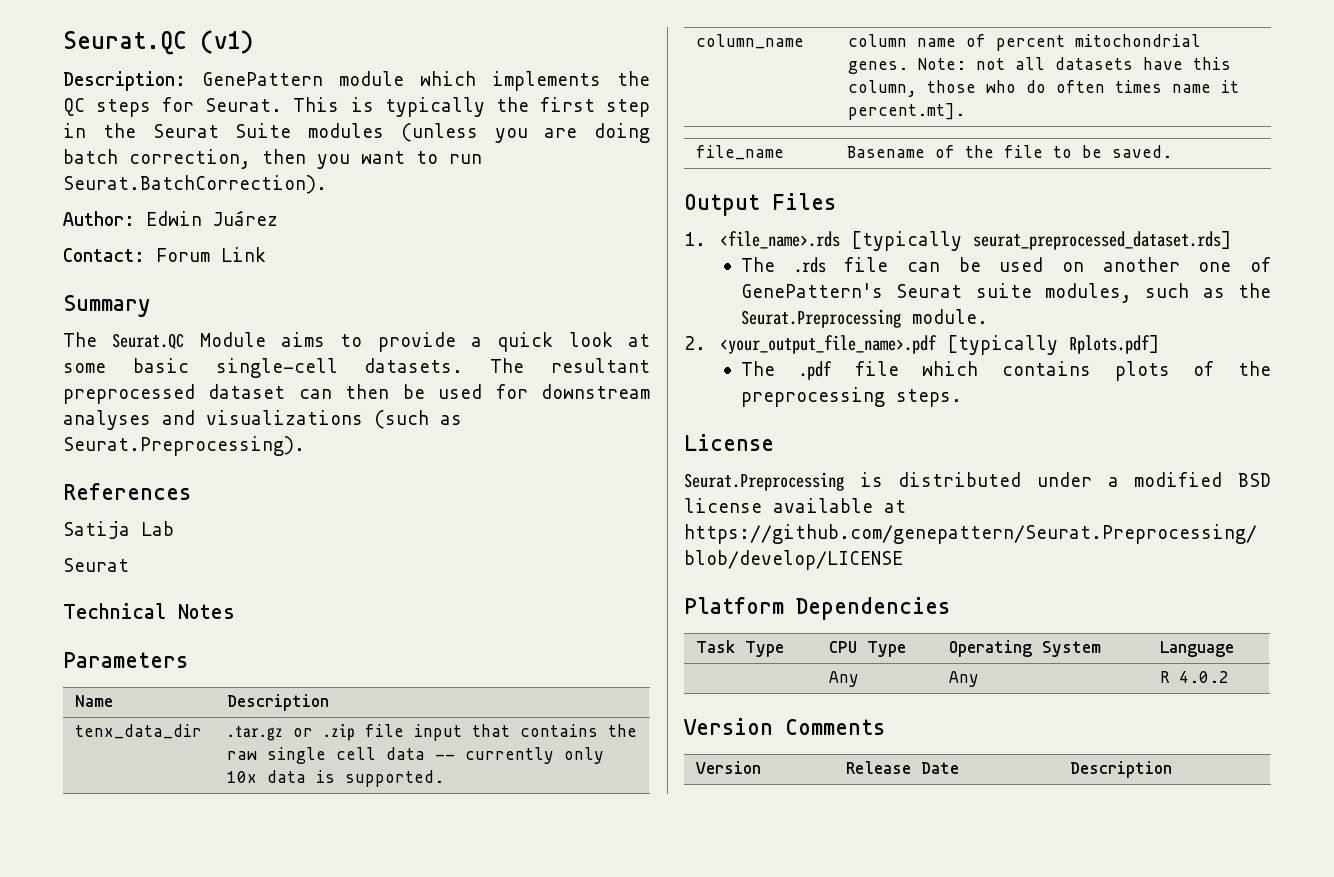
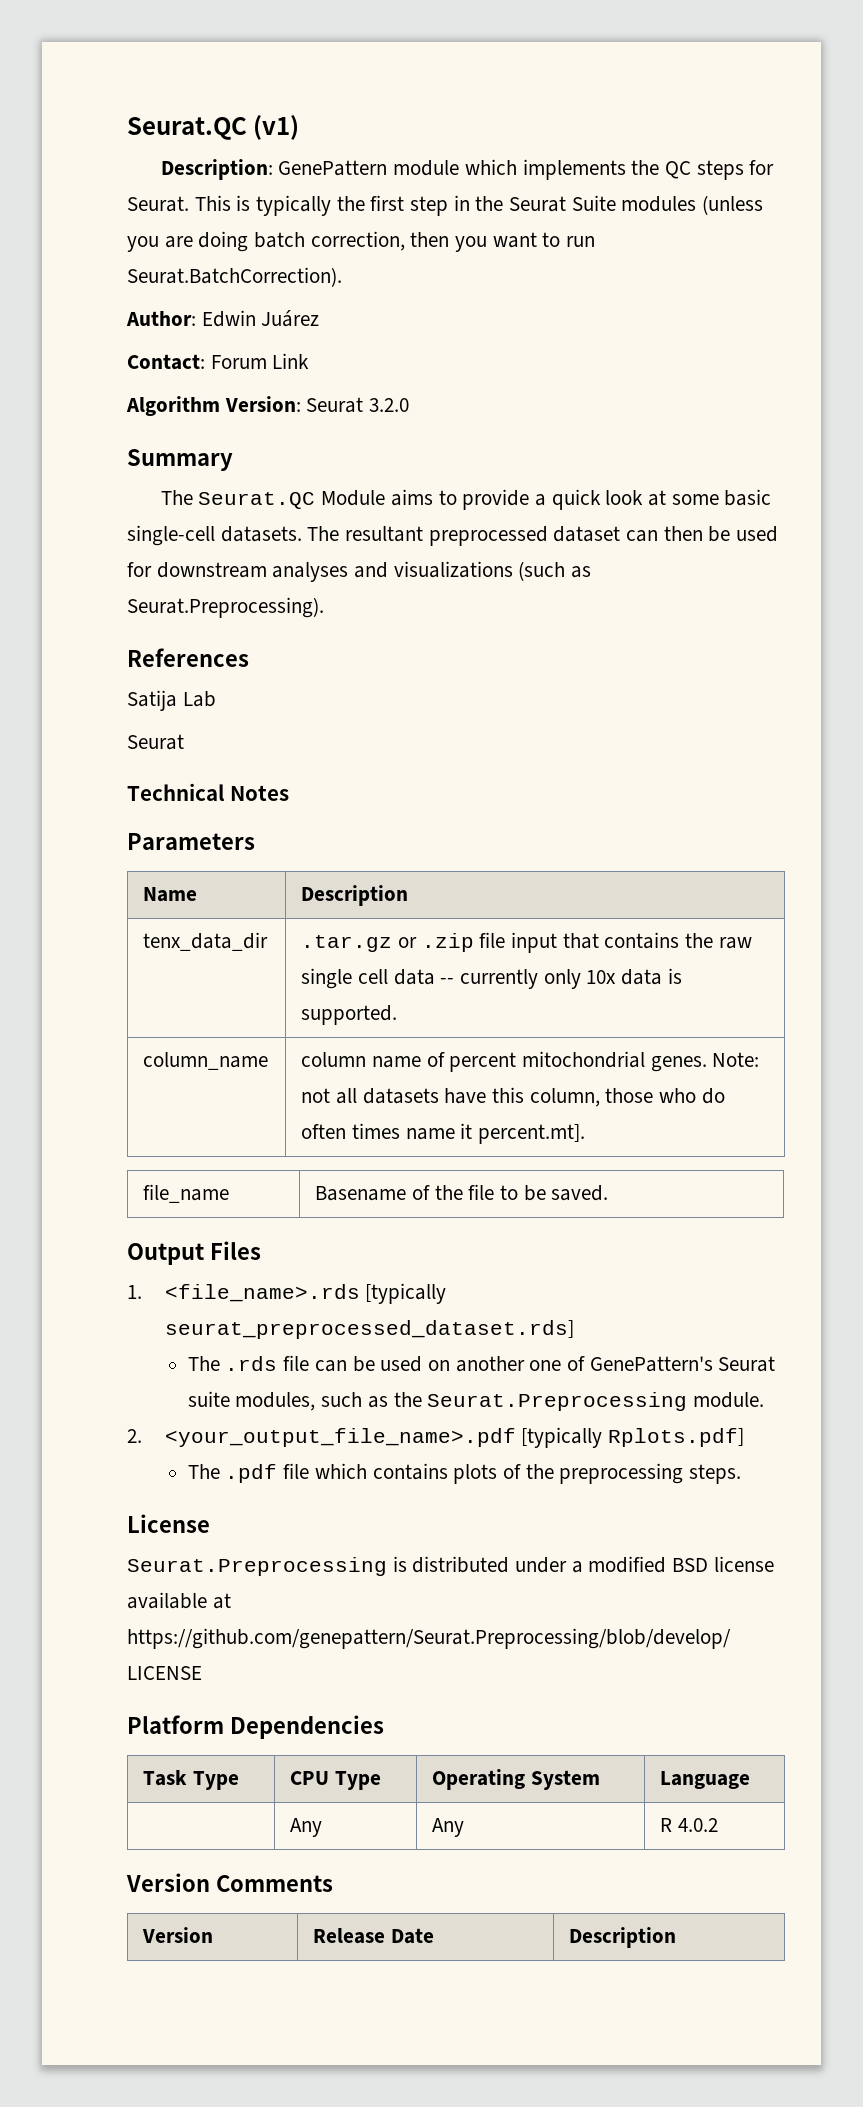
+ Algorithm Version: Seurat 3.2.0

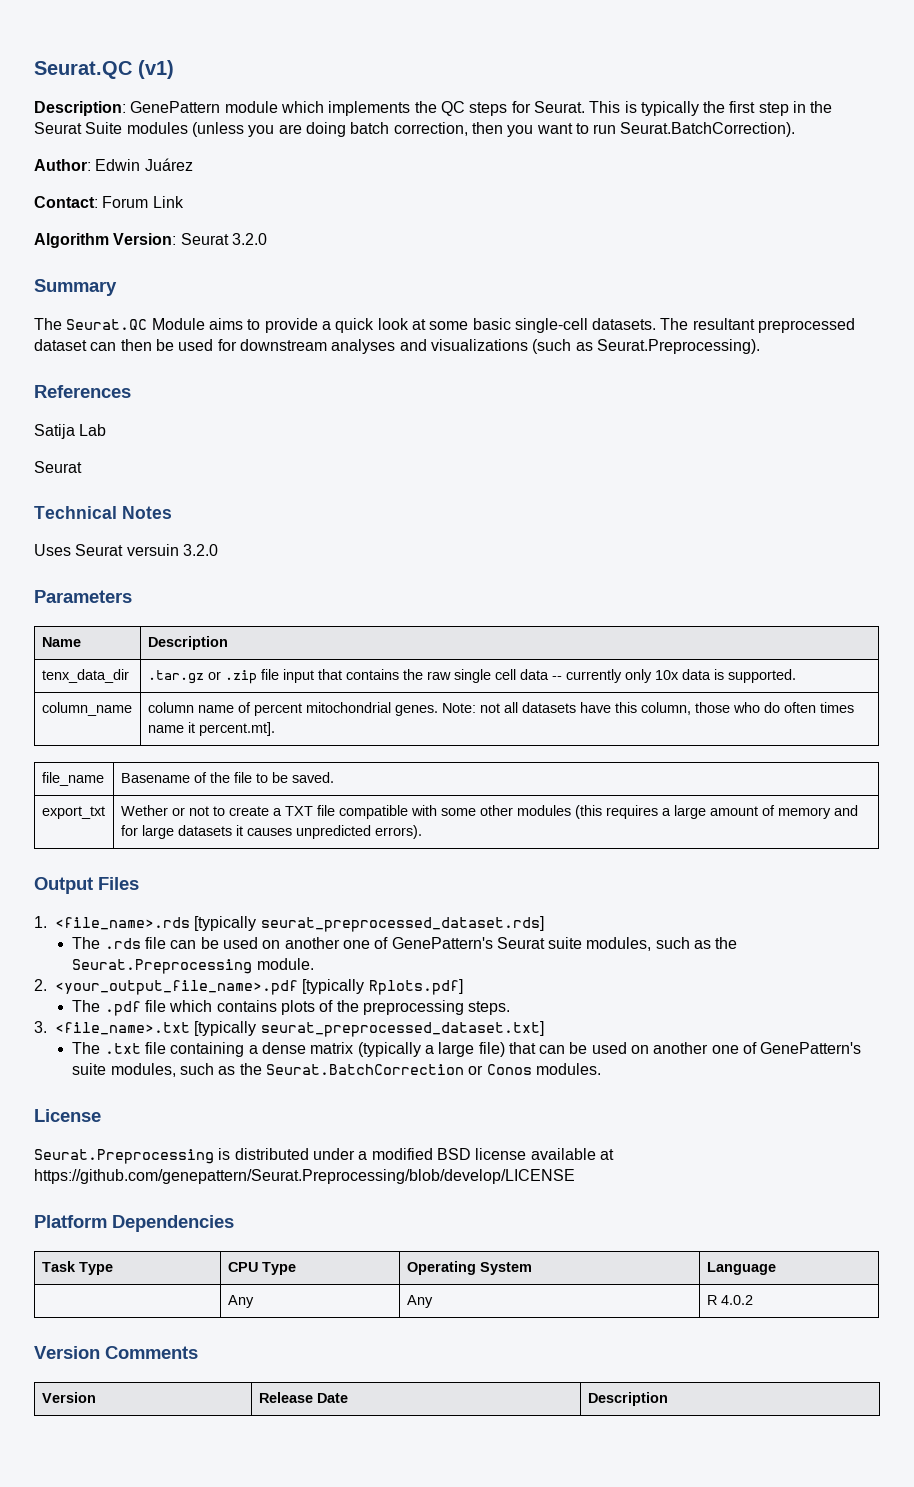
+ Uses Seurat versuin 3.2.0
+ export_txt | Wether or not to create a TXT file compatible with some other modules (this requires a large amount of memory and for large datasets it causes unpredicted errors).
+ 3. <file_name>.txt [typically seurat_preprocessed_dataset.txt]
+ The .txt file containing a dense matrix (typically a large file) that can be used on another one of GenePattern's suite modules, such as the Seurat.BatchCorrection or Conos modules.

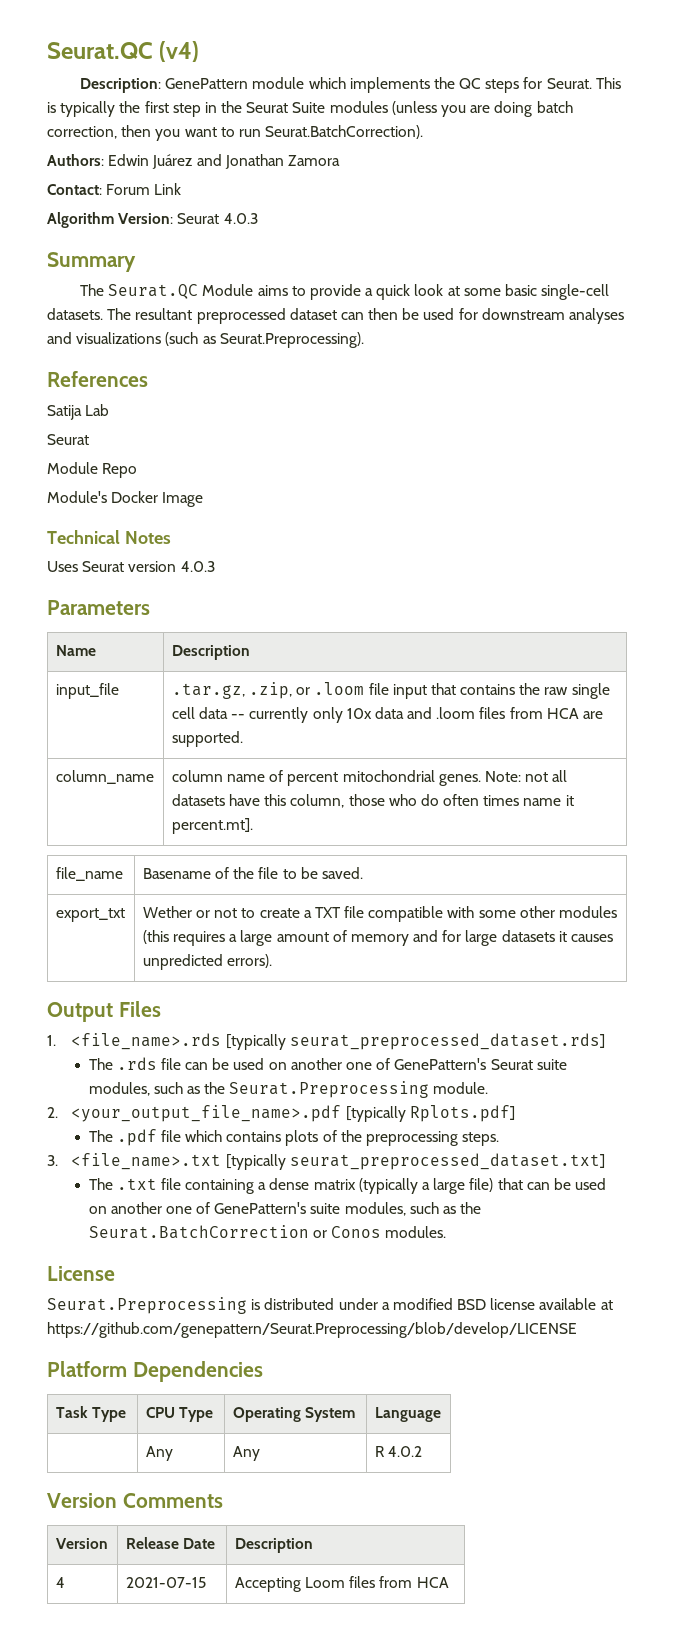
- Seurat.QC (v1)
+ Seurat.QC (v4)
- Author: Edwin Juárez
+ Authors: Edwin Juárez and Jonathan Zamora
- Algorithm Version: Seurat 3.2.0
+ Algorithm Version: Seurat 4.0.3
+ Module Repo
+ Module's Docker Image
- Uses Seurat versuin 3.2.0
+ Uses Seurat version 4.0.3
- tenx_data_dir | .tar.gz or .zip file input that contains the raw single cell data -- currently only 10x data is supported.
+ input_file | .tar.gz, .zip, or .loom file input that contains the raw single cell data -- currently only 10x data and .loom files from HCA are supported.
+ 4 | 2021-07-15 | Accepting Loom files from HCA

